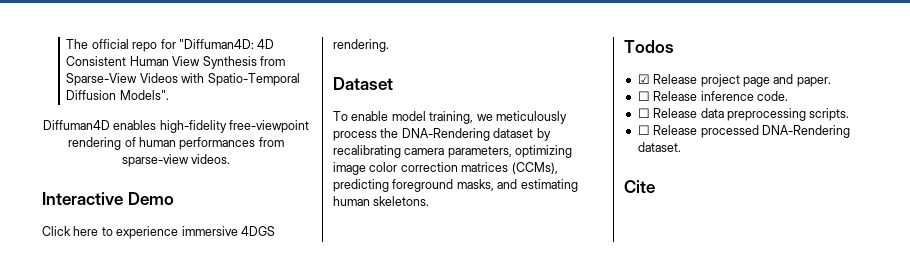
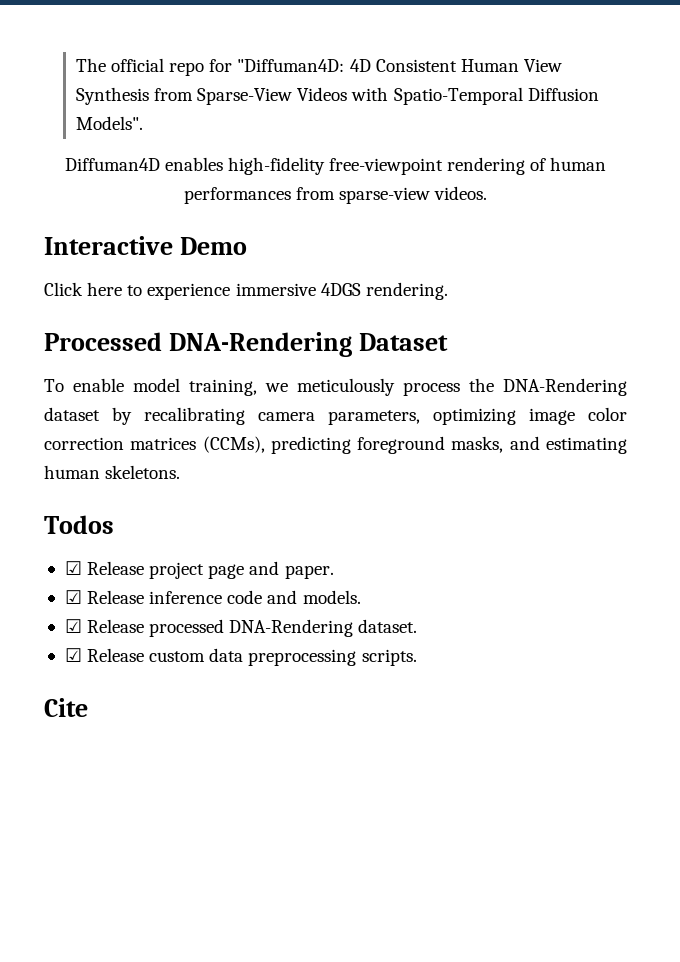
- Dataset
+ Processed DNA-Rendering Dataset
- ☐ Release inference code.
- ☐ Release data preprocessing scripts.
- ☐ Release processed DNA-Rendering dataset.
+ ☑ Release inference code and models.
+ ☑ Release processed DNA-Rendering dataset.
+ ☑ Release custom data preprocessing scripts.

